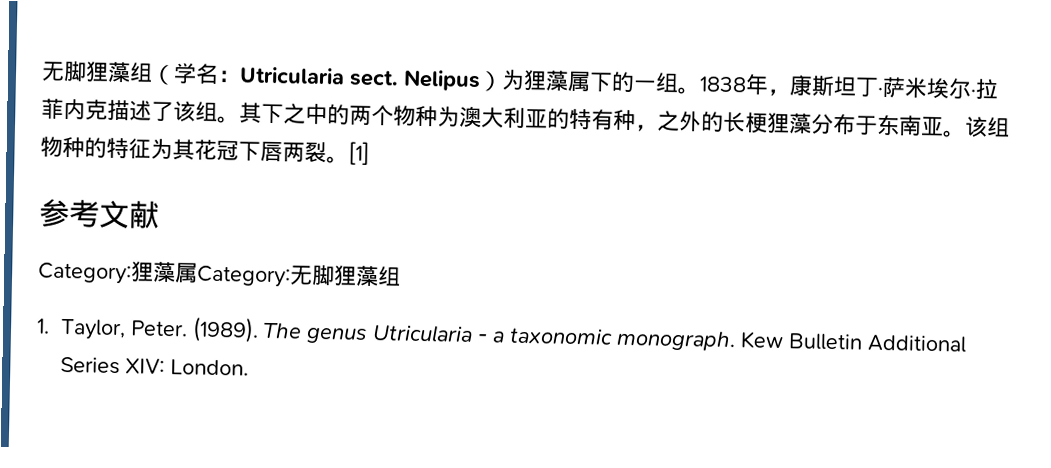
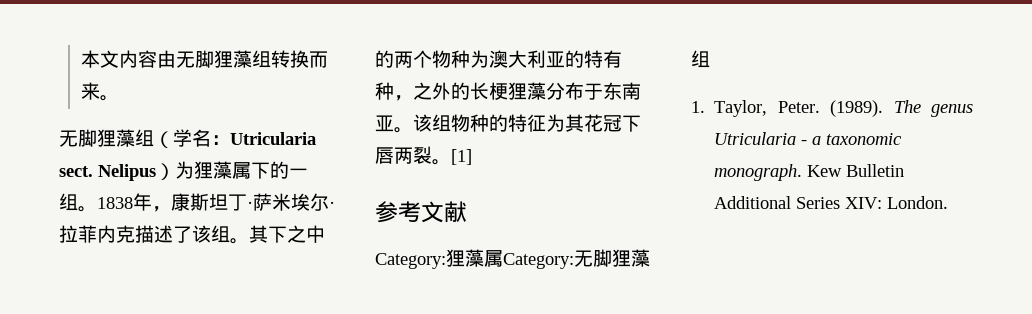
+ 本文内容由无脚狸藻组转换而来。

